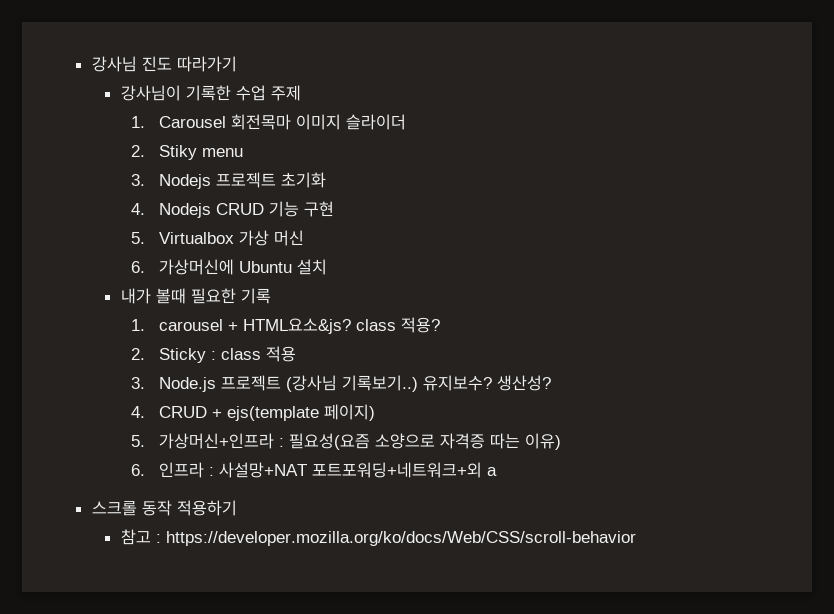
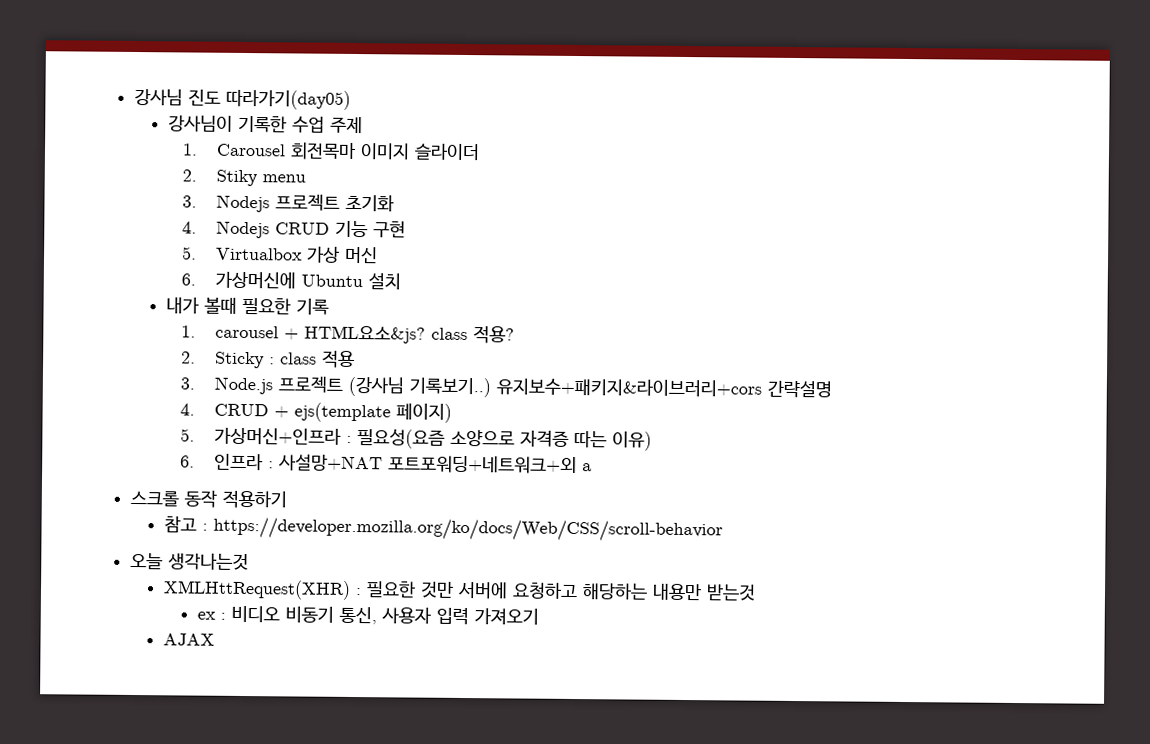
- 강사님 진도 따라가기
+ 강사님 진도 따라가기(day05)
- 유지보수? 생산성?
+ 유지보수+패키지&라이브러리+cors 간략설명
+ 오늘 생각나는것
+ XMLHttRequest(XHR) : 필요한 것만 서버에 요청하고 해당하는 내용만 받는것
+ ex : 비디오 비동기 통신, 사용자 입력 가져오기
+ AJAX

